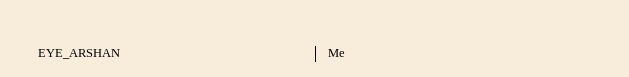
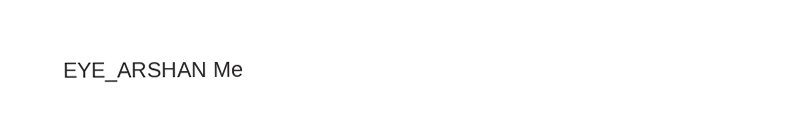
- EYE_ARSHAN
- Me
+ EYE_ARSHAN Me

